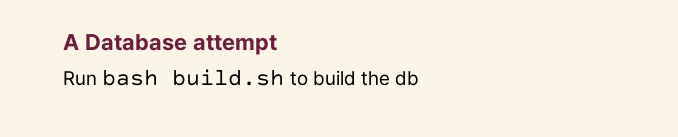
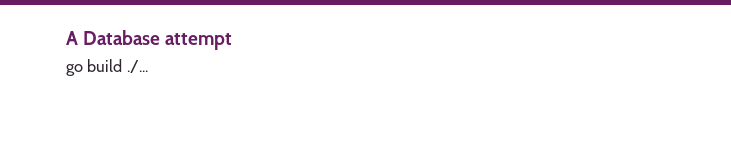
- Run bash build.sh to build the db
+ go build ./...

